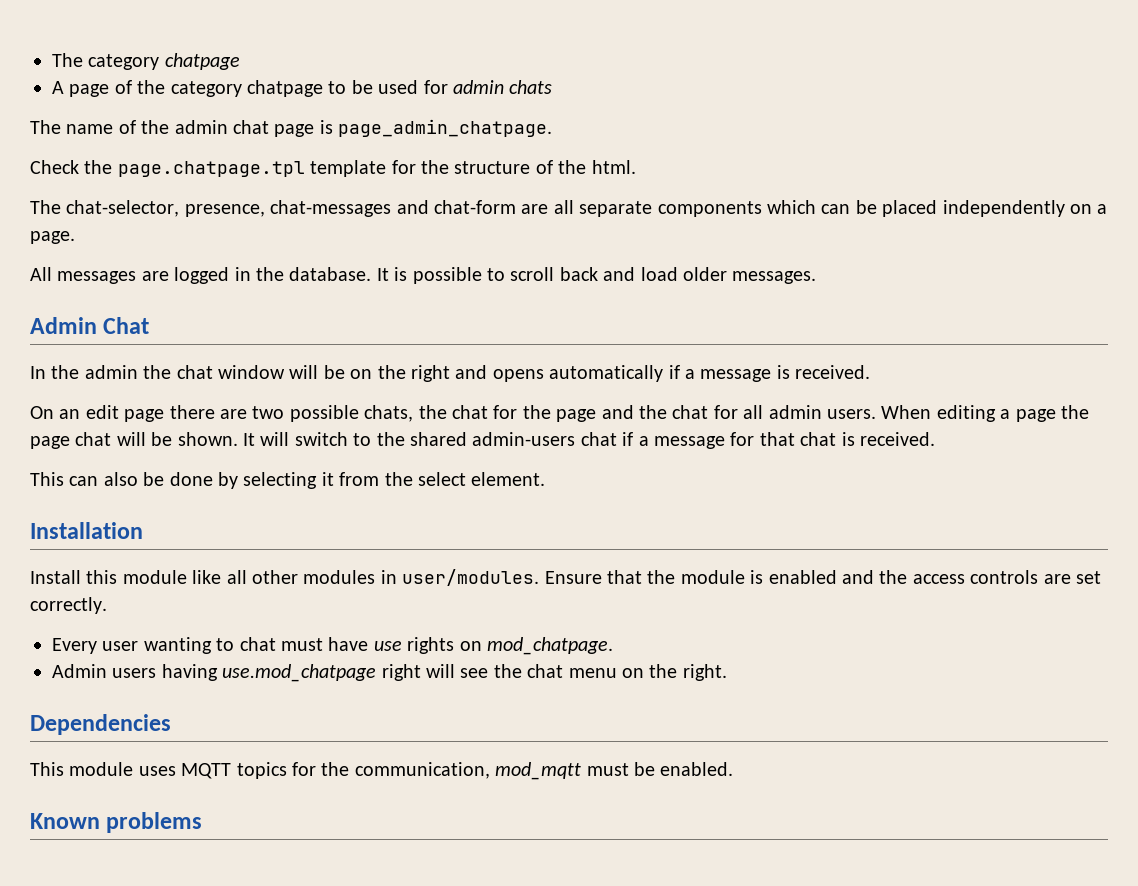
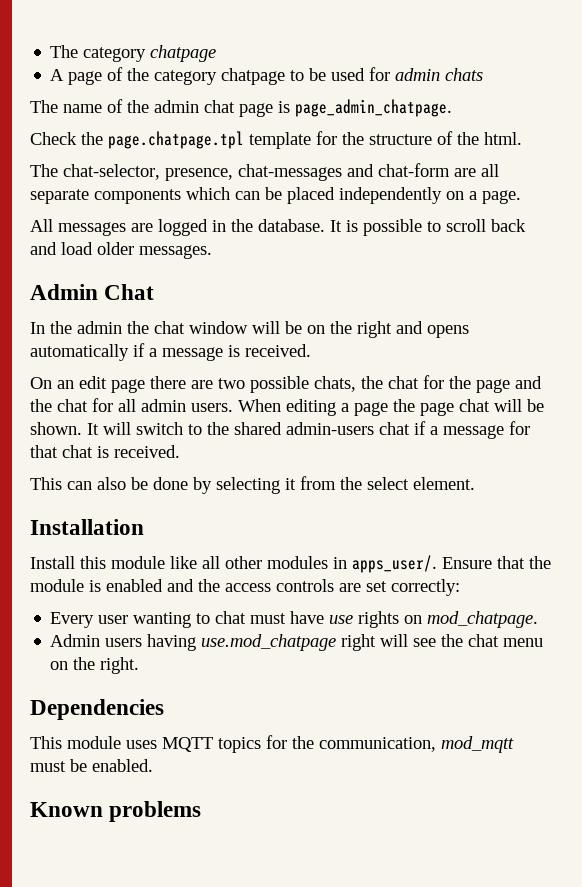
- Install this module like all other modules in user/modules.
+ Install this module like all other modules in apps_user/.
- Ensure that the module is enabled and the access controls are set correctly.
+ Ensure that the module is enabled and the access controls are set correctly:

